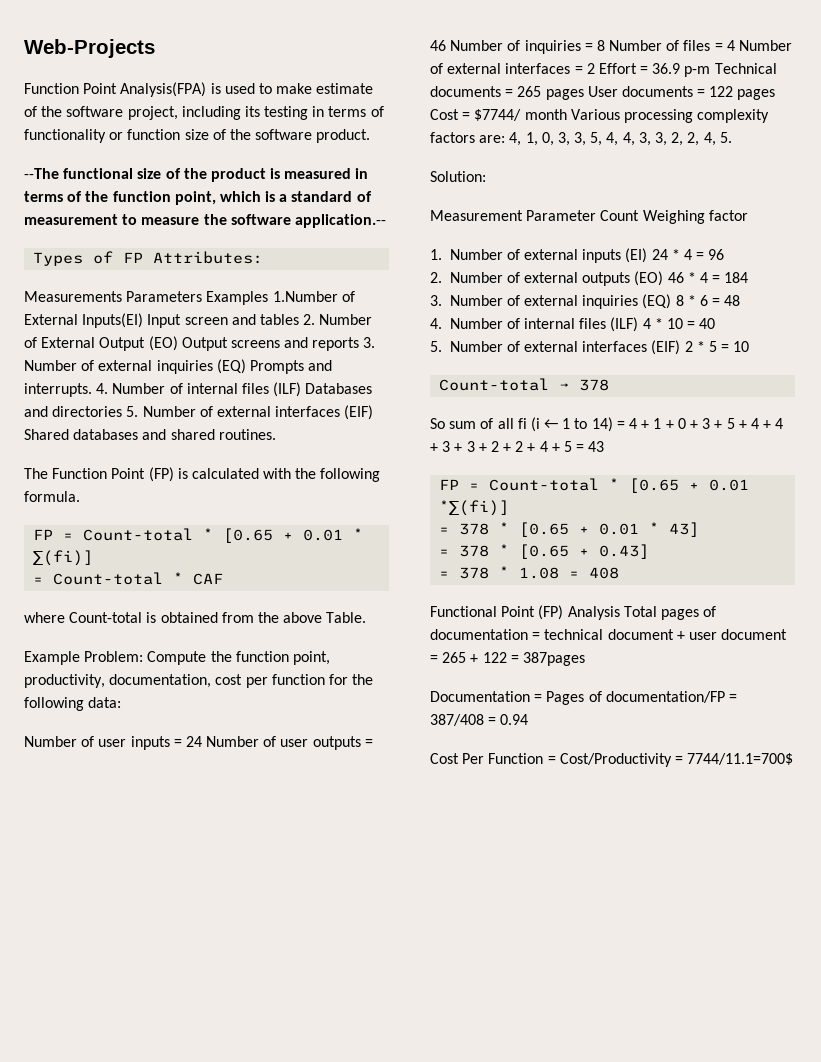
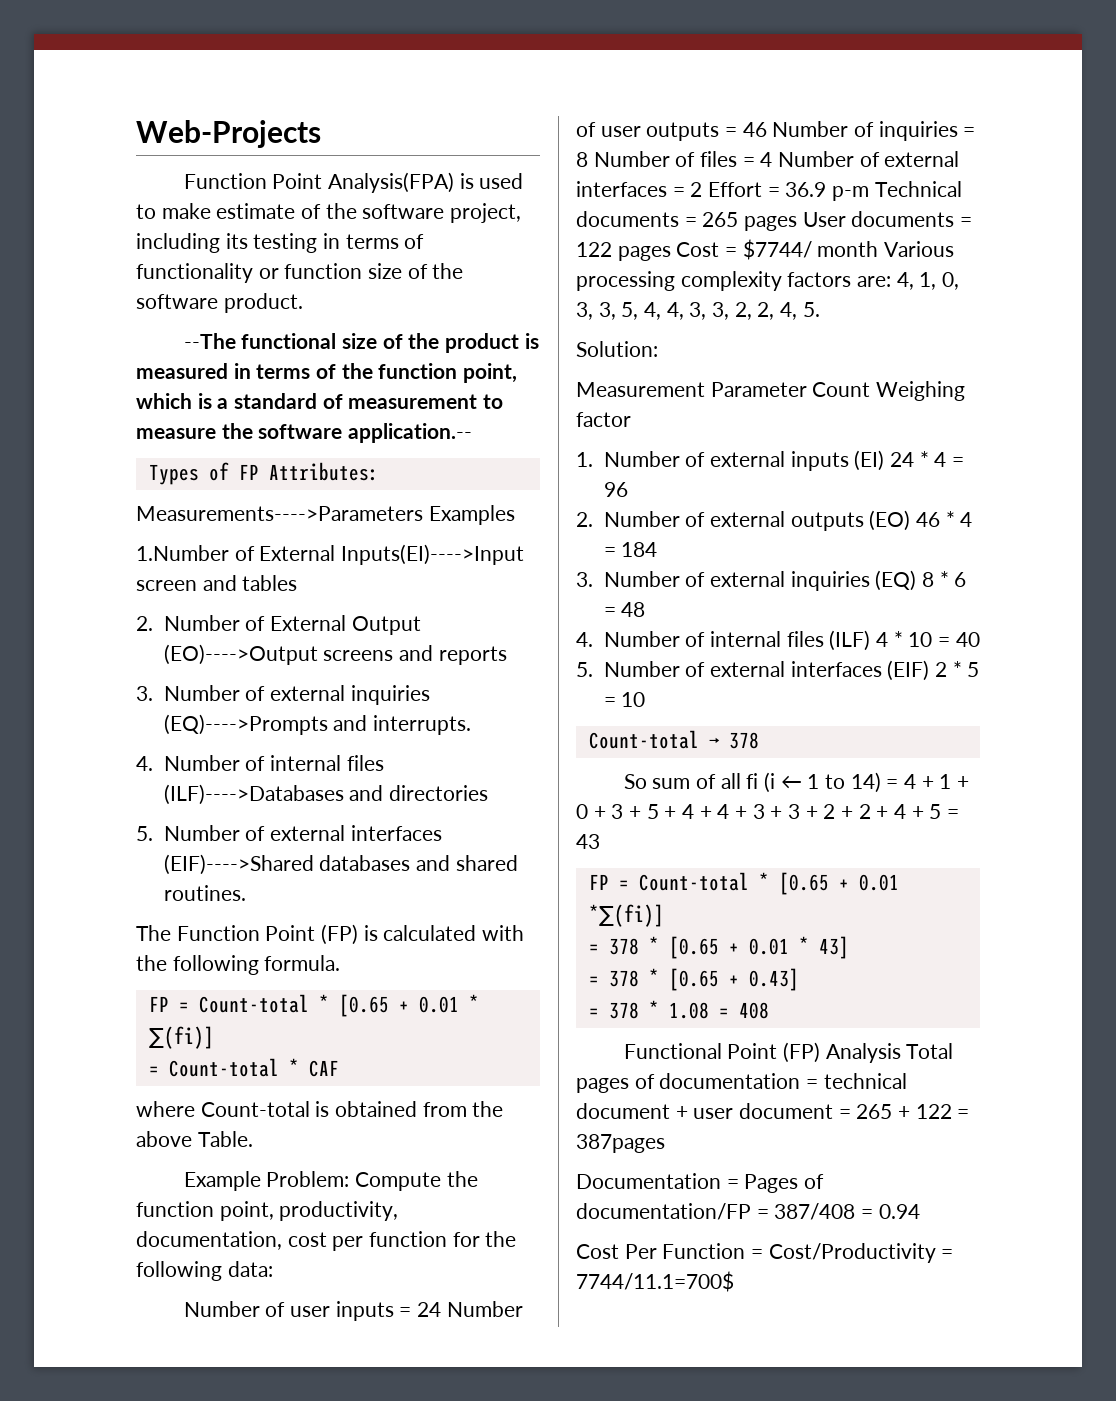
- Measurements Parameters Examples 1.Number of External Inputs(EI) Input screen and tables 2. Number of External Output (EO) Output screens and reports 3. Number of external inquiries (EQ) Prompts and interrupts. 4. Number of internal files (ILF) Databases and directories 5. Number of external interfaces (EIF) Shared databases and shared routines.
+ Measurements---->Parameters Examples
+ 1.Number of External Inputs(EI)---->Input screen and tables
+ 2. Number of External Output (EO)---->Output screens and reports
+ 3. Number of external inquiries (EQ)---->Prompts and interrupts.
+ 4. Number of internal files (ILF)---->Databases and directories
+ 5. Number of external interfaces (EIF)---->Shared databases and shared routines.

